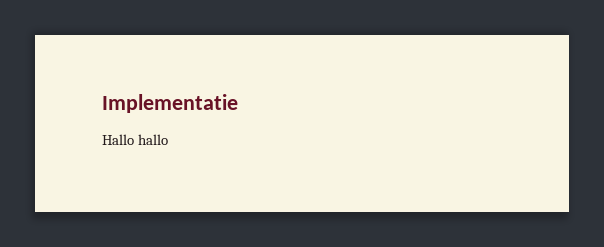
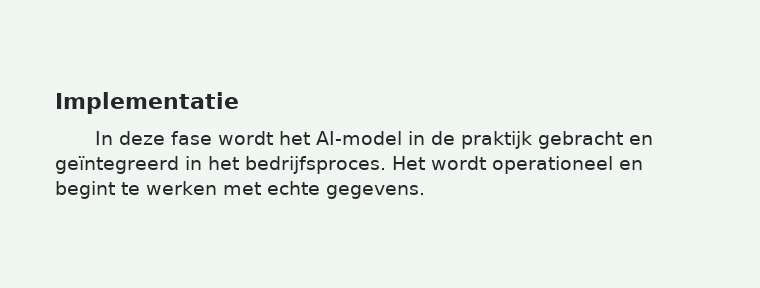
- Hallo hallo
+ In deze fase wordt het AI-model in de praktijk gebracht en geïntegreerd in het bedrijfsproces. Het wordt operationeel en begint te werken met echte gegevens.

